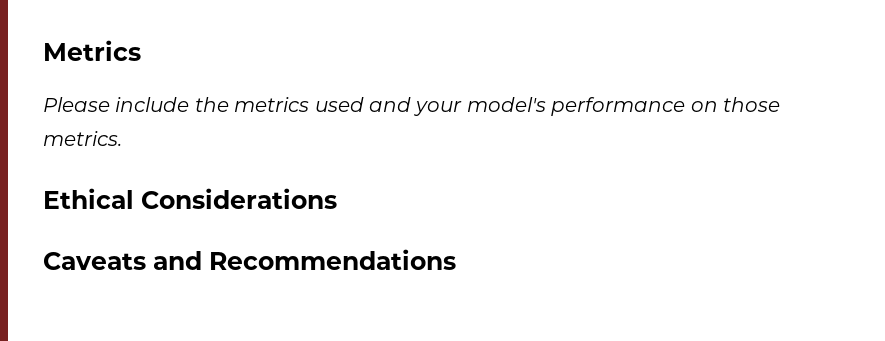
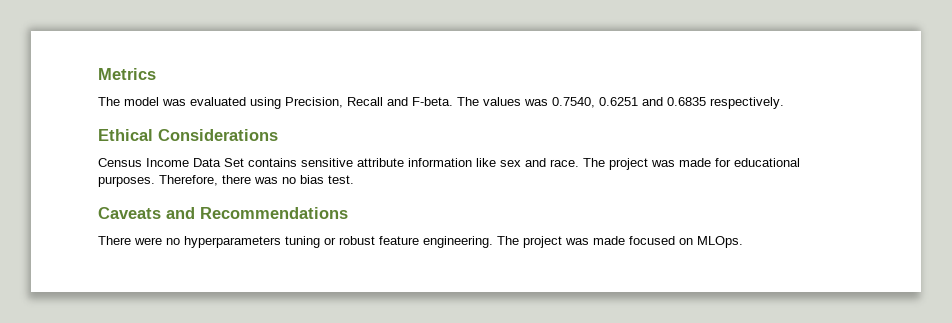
- Please include the metrics used and your model's performance on those metrics.
+ The model was evaluated using Precision, Recall and F-beta. The values was 0.7540, 0.6251 and 0.6835 respectively.
  Ethical Considerations
+ Census Income Data Set contains sensitive attribute information like sex and race. The project was made for educational purposes. Therefore, there was no bias test.
  Caveats and Recommendations
+ There were no hyperparameters tuning or robust feature engineering. The project was made focused on MLOps.

